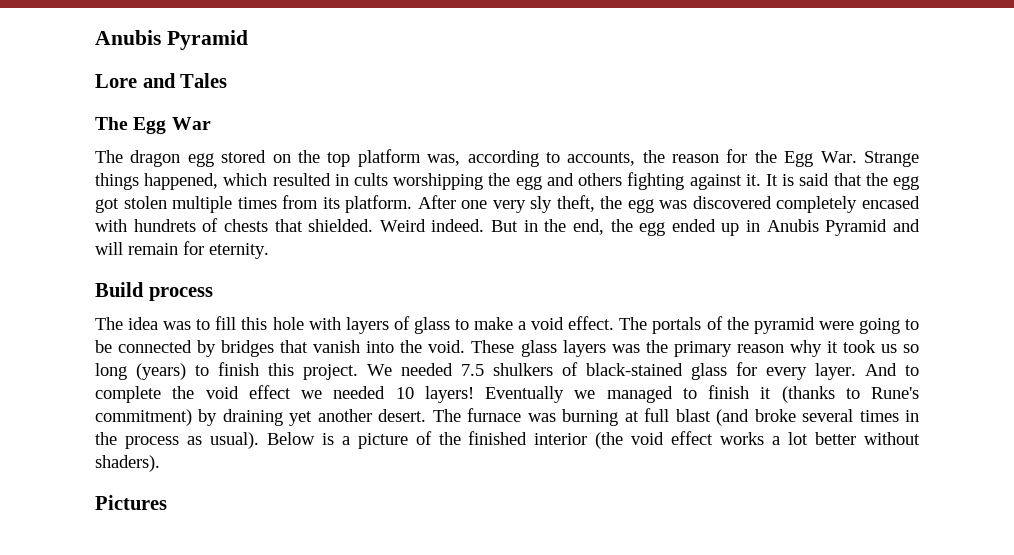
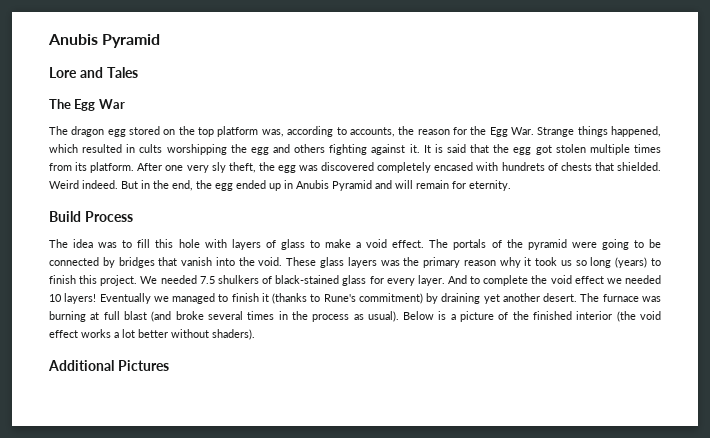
- Build process
+ Build Process
- Pictures
+ Additional Pictures

